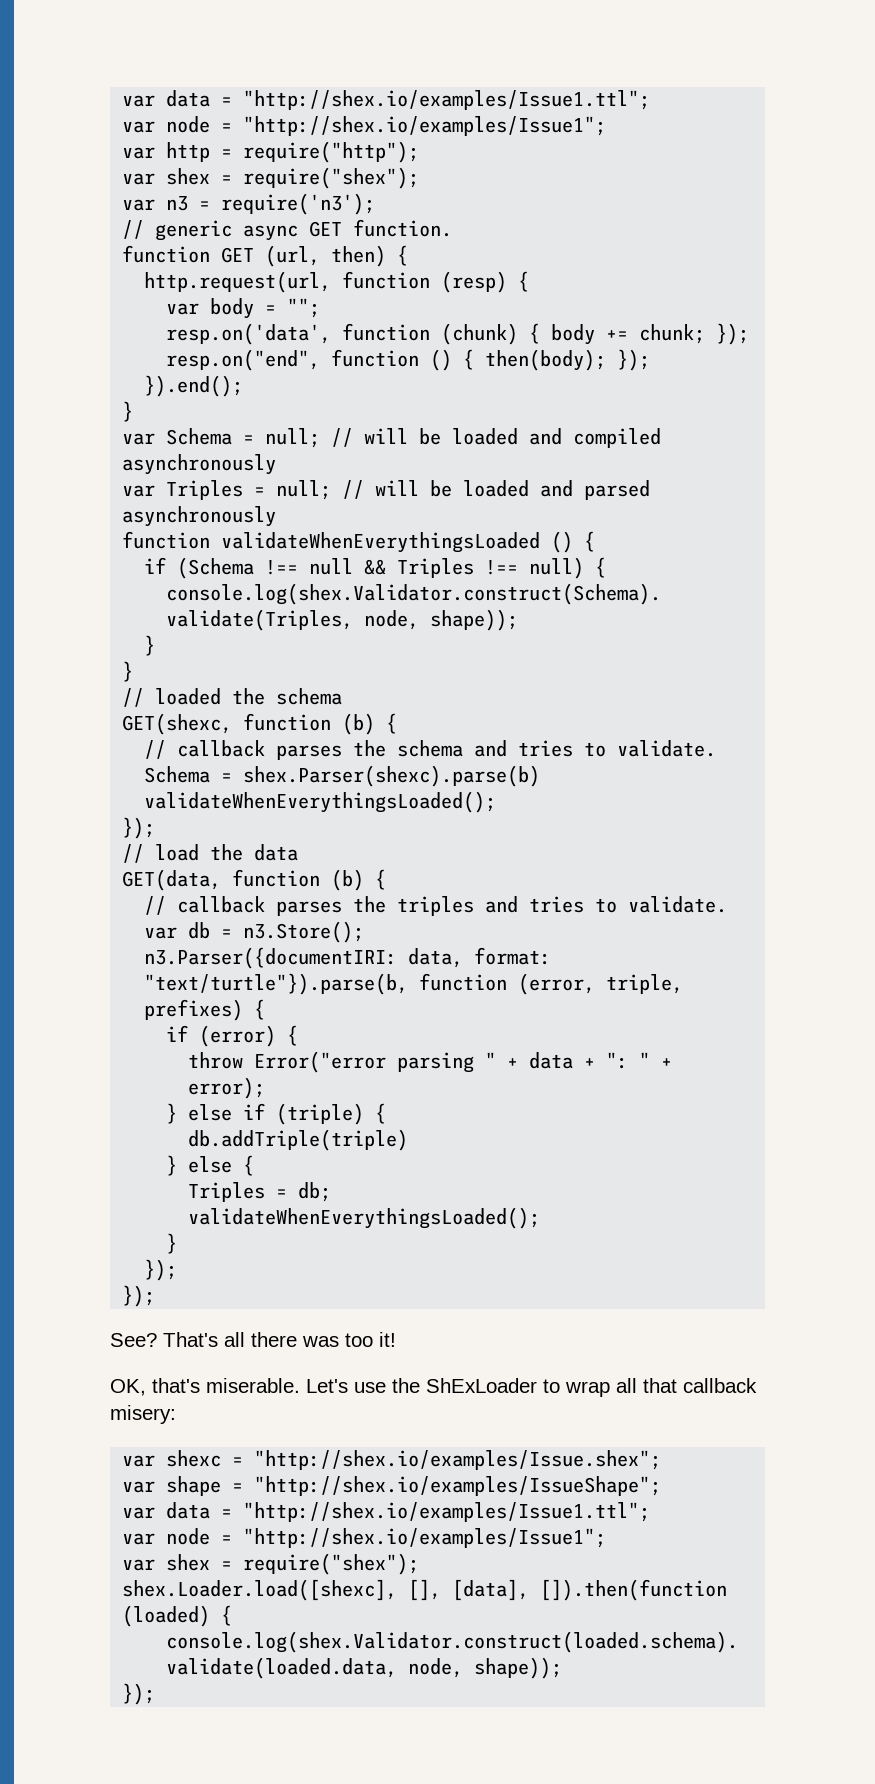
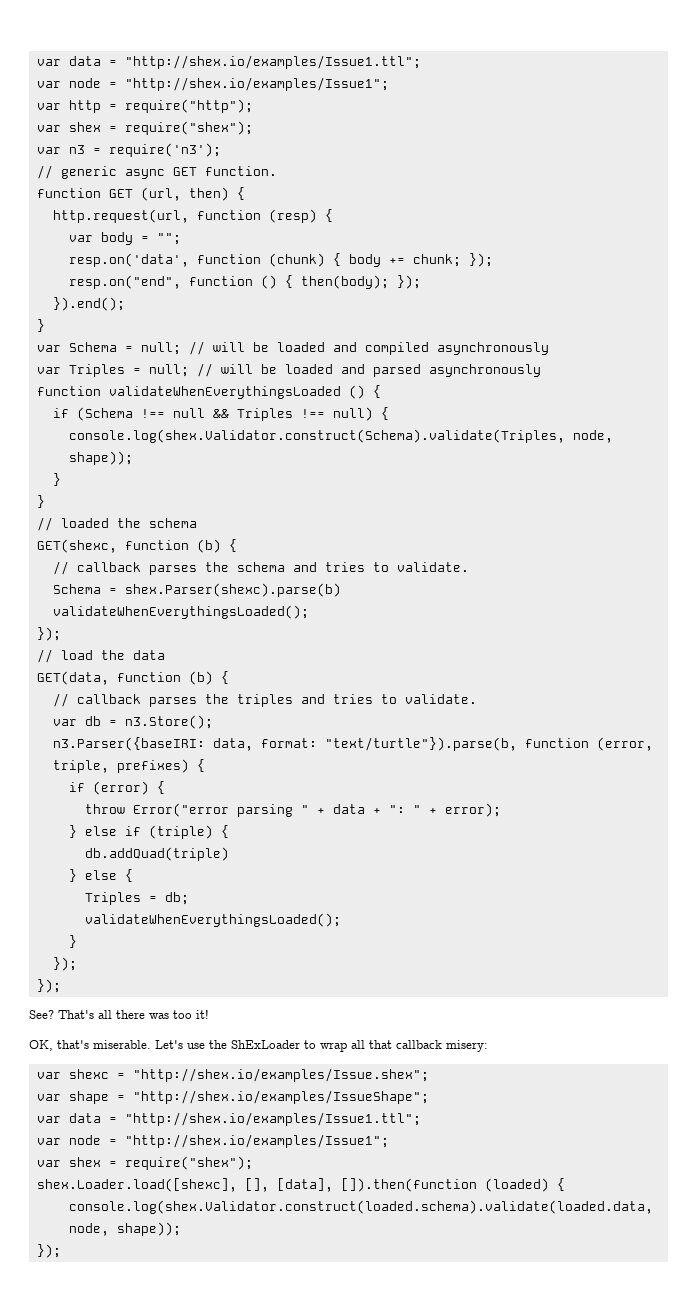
- n3.Parser({documentIRI: data, format: "text/turtle"}).parse(b, function (error, triple, prefixes) {
+ n3.Parser({baseIRI: data, format: "text/turtle"}).parse(b, function (error, triple, prefixes) {
- db.addTriple(triple)
+ db.addQuad(triple)

